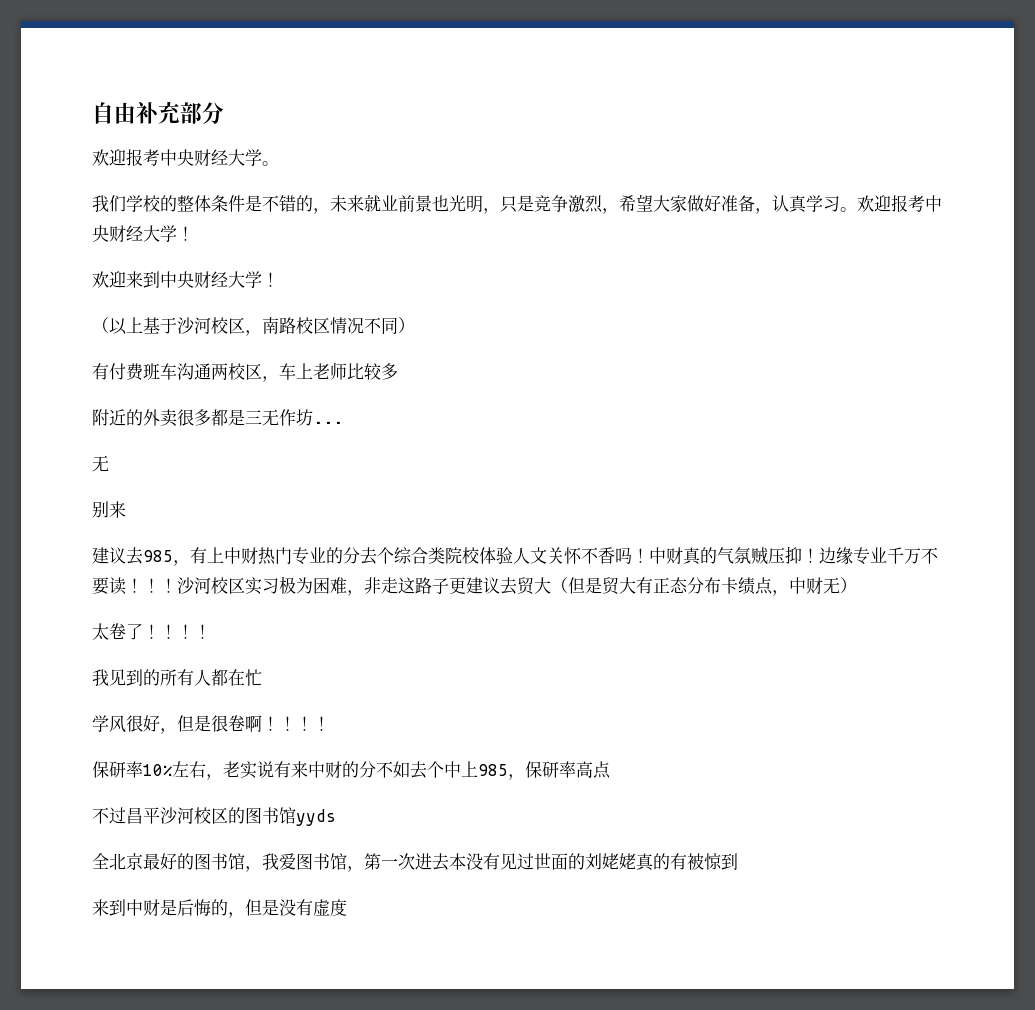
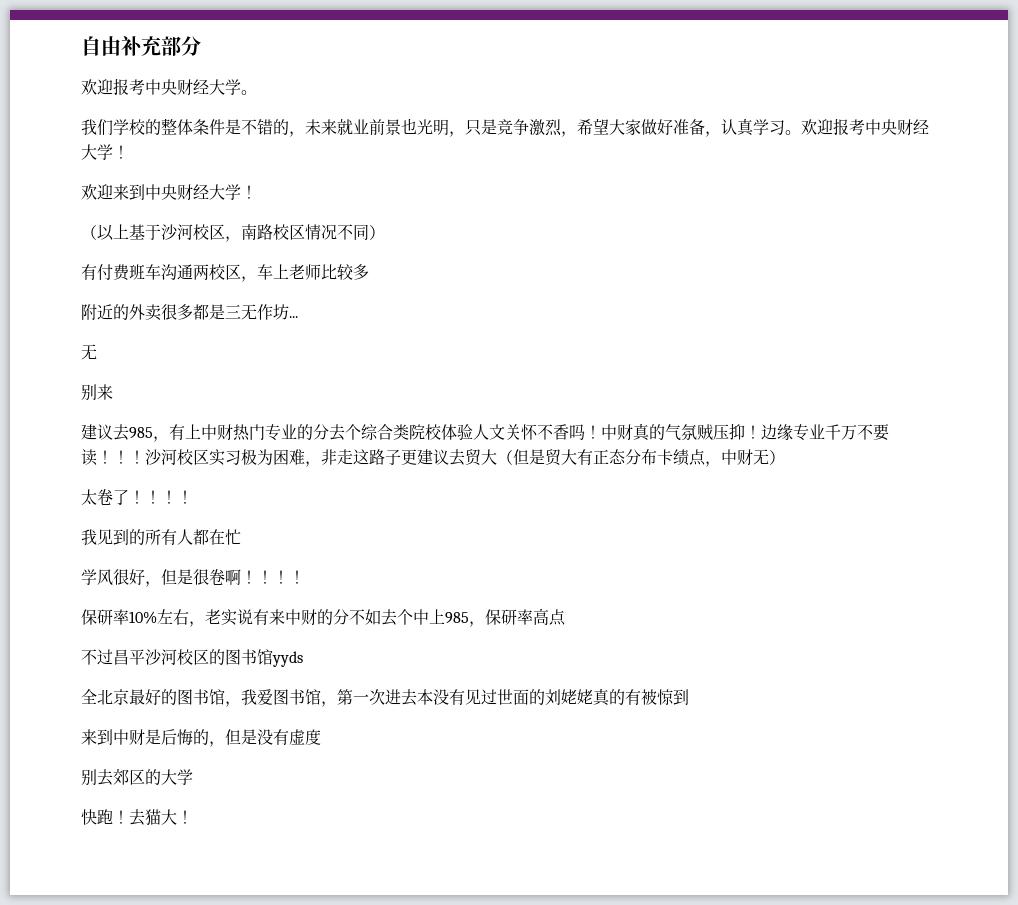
+ 别去郊区的大学
+ 快跑！去猫大！

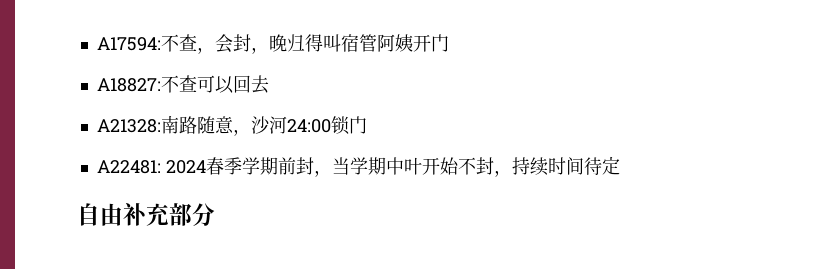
+ A17594:不查，会封，晚归得叫宿管阿姨开门
+ A18827:不查可以回去
+ A21328:南路随意，沙河24:00锁门
+ A22481: 2024春季学期前封，当学期中叶开始不封，持续时间待定
  自由补充部分
- 欢迎报考中央财经大学。
- 我们学校的整体条件是不错的，未来就业前景也光明，只是竞争激烈，希望大家做好准备，认真学习。欢迎报考中央财经大学！
- 欢迎来到中央财经大学！
- （以上基于沙河校区，南路校区情况不同）
- 有付费班车沟通两校区，车上老师比较多
- 附近的外卖很多都是三无作坊...
- 无
- 别来
- 建议去985，有上中财热门专业的分去个综合类院校体验人文关怀不香吗！中财真的气氛贼压抑！边缘专业千万不要读！！！沙河校区实习极为困难，非走这路子更建议去贸大（但是贸大有正态分布卡绩点，中财无）
- 太卷了！！！！
- 我见到的所有人都在忙
- 学风很好，但是很卷啊！！！！
- 保研率10%左右，老实说有来中财的分不如去个中上985，保研率高点
- 不过昌平沙河校区的图书馆yyds
- 全北京最好的图书馆，我爱图书馆，第一次进去本没有见过世面的刘姥姥真的有被惊到
- 来到中财是后悔的，但是没有虚度
- 别去郊区的大学
- 快跑！去猫大！

